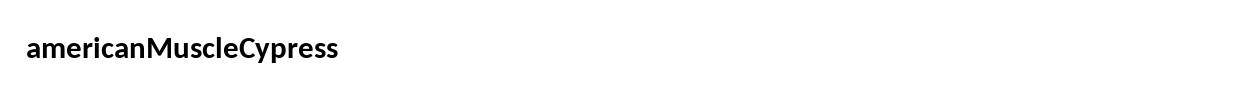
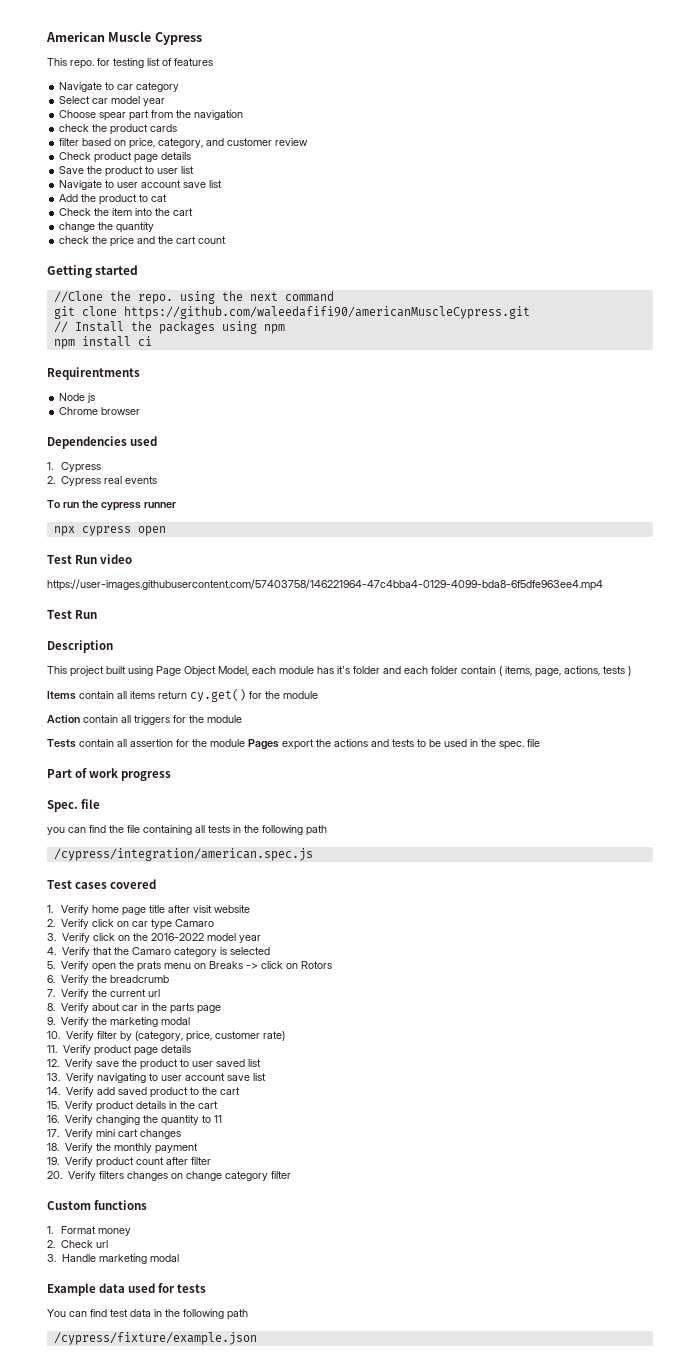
- americanMuscleCypress
+ American Muscle Cypress
+ This repo. for testing list of features
+ Navigate to car category
+ Select car model year
+ Choose spear part from the navigation
+ check the product cards
+ filter based on price, category, and customer review
+ Check product page details
+ Save the product to user list
+ Navigate to user account save list
+ Add the product to cat
+ Check the item into the cart
+ change the quantity
+ check the price and the cart count
+ Getting started
+ //Clone the repo. using the next command
+ git clone https://github.com/waleedafifi90/americanMuscleCypress.git
+ // Install the packages using npm
+ npm install ci
+ Requirentments
+ Node js
+ Chrome browser
+ Dependencies used
+ 1. Cypress
+ 2. Cypress real events
+ To run the cypress runner
+ npx cypress open
+ Test Run video
+ https://user-images.githubusercontent.com/57403758/146221964-47c4bba4-0129-4099-bda8-6f5dfe963ee4.mp4
+ Test Run
+ Description
+ This project built using Page Object Model, each module has it's folder and each folder contain ( items, page, actions, tests )
+ Items contain all items return cy.get() for the module
+ Action contain all triggers for the module
+ Tests contain all assertion for the module Pages export the actions and tests to be used in the spec. file
+ Part of work progress
+ Spec. file
+ you can find the file containing all tests in the following path
+ /cypress/integration/american.spec.js
+ Test cases covered
+ 1. Verify home page title after visit website
+ 2. Verify click on car type Camaro
+ 3. Verify click on the 2016-2022 model year
+ 4. Verify that the Camaro category is selected
+ 5. Verify open the prats menu on Breaks -> click on Rotors
+ 6. Verify the breadcrumb
+ 7. Verify the current url
+ 8. Verify about car in the parts page
+ 9. Verify the marketing modal
+ 10. Verify filter by (category, price, customer rate)
+ 11. Verify product page details
+ 12. Verify save the product to user saved list
+ 13. Verify navigating to user account save list
+ 14. Verify add saved product to the cart
+ 15. Verify product details in the cart
+ 16. Verify changing the quantity to 11
+ 17. Verify mini cart changes
+ 18. Verify the monthly payment
+ 19. Verify product count after filter
+ 20. Verify filters changes on change category filter
+ Custom functions
+ 1. Format money
+ 2. Check url
+ 3. Handle marketing modal
+ Example data used for tests
+ You can find test data in the following path
+ /cypress/fixture/example.json

